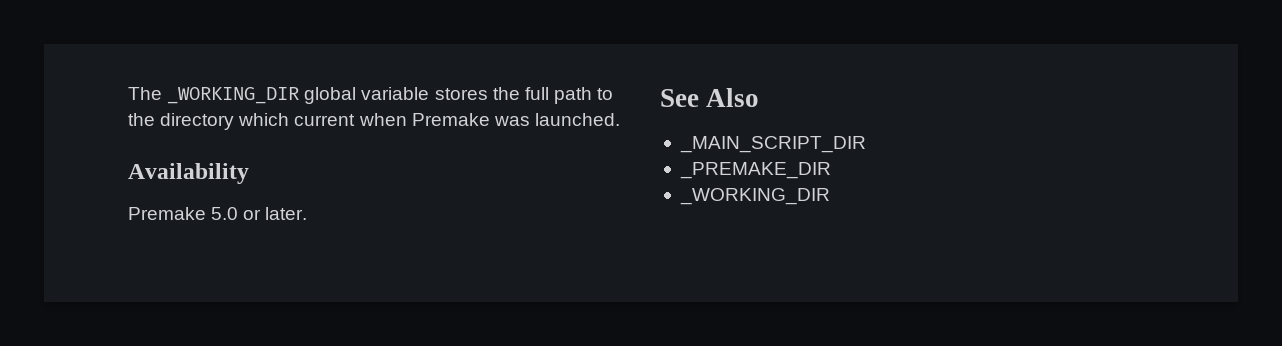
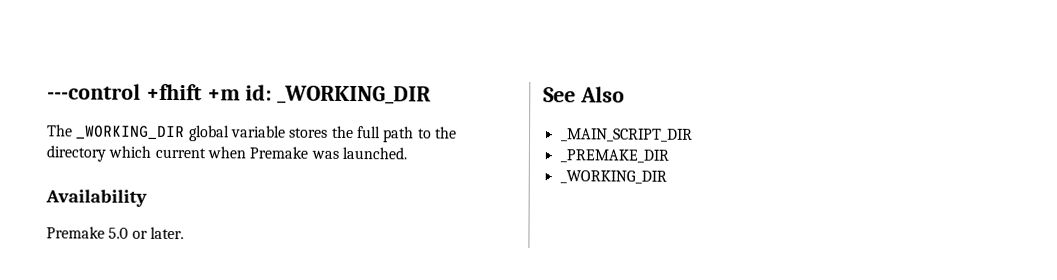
+ ---control +fhift +m id: _WORKING_DIR

